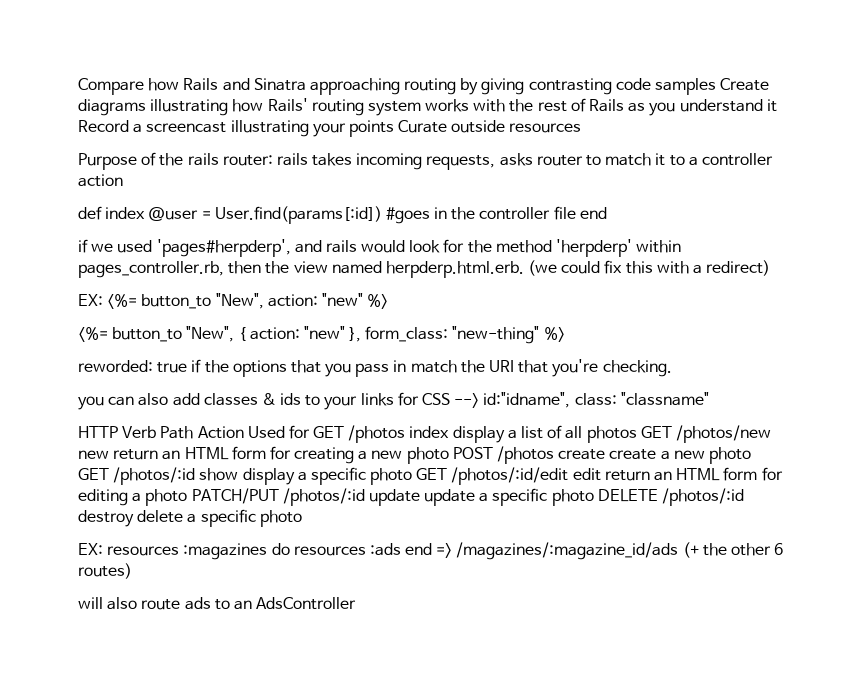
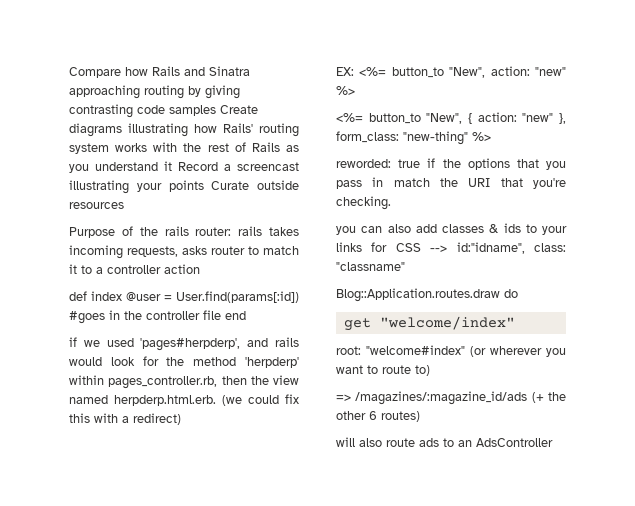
- HTTP Verb Path Action Used for GET /photos index display a list of all photos GET /photos/new new return an HTML form for creating a new photo POST /photos create create a new photo GET /photos/:id show display a specific photo GET /photos/:id/edit edit return an HTML form for editing a photo PATCH/PUT /photos/:id update update a specific photo DELETE /photos/:id destroy delete a specific photo
- EX: resources :magazines do resources :ads end => /magazines/:magazine_id/ads (+ the other 6 routes)
+ Blog::Application.routes.draw do
+ get "welcome/index"
+ root: "welcome#index" (or wherever you want to route to)
+ => /magazines/:magazine_id/ads (+ the other 6 routes)

